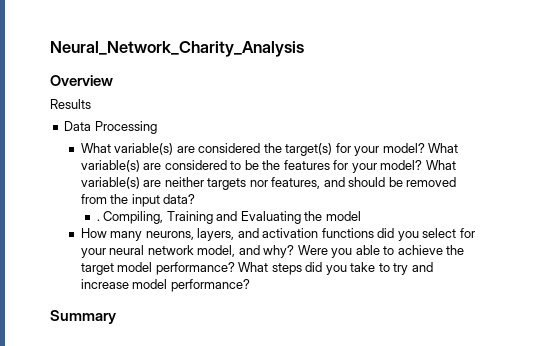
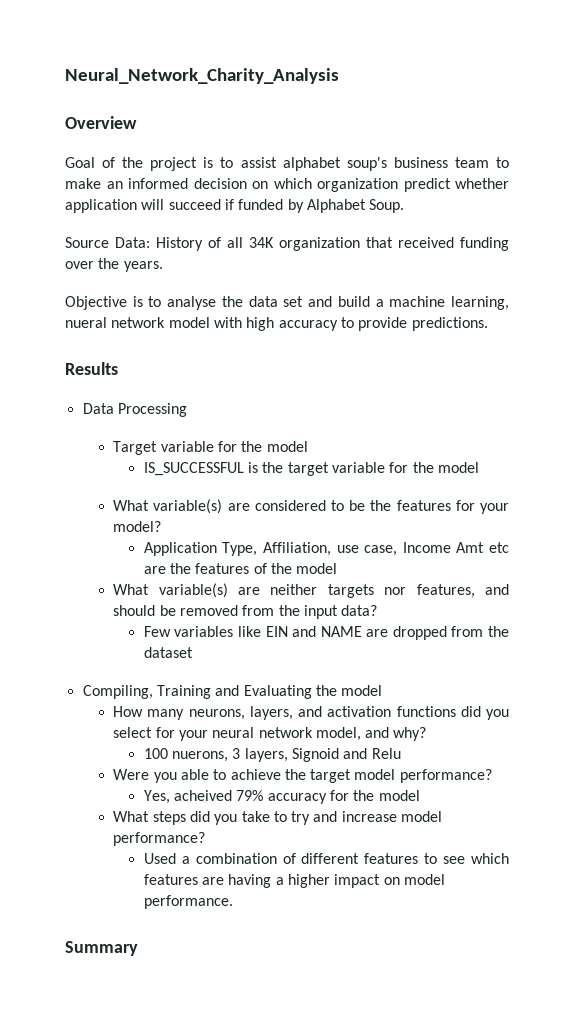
+ Goal of the project is to assist alphabet soup's business team to make an informed decision on which organization predict whether application will succeed if funded by Alphabet Soup.
+ Source Data: History of all 34K organization that received funding over the years.
+ Objective is to analyse the data set and build a machine learning, nueral network model with high accuracy to provide predictions.
  Results
  Data Processing
- What variable(s) are considered the target(s) for your model? What variable(s) are considered to be the features for your model? What variable(s) are neither targets nor features, and should be removed from the input data?
+ Target variable for the model
+ IS_SUCCESSFUL is the target variable for the model
+ What variable(s) are considered to be the features for your model?
+ Application Type, Affiliation, use case, Income Amt etc are the features of the model
+ What variable(s) are neither targets nor features, and should be removed from the input data?
- . Compiling, Training and Evaluating the model
+ Few variables like EIN and NAME are dropped from the dataset
+ Compiling, Training and Evaluating the model
- How many neurons, layers, and activation functions did you select for your neural network model, and why? Were you able to achieve the target model performance? What steps did you take to try and increase model performance?
+ How many neurons, layers, and activation functions did you select for your neural network model, and why?
+ 100 nuerons, 3 layers, Signoid and Relu
+ Were you able to achieve the target model performance?
+ Yes, acheived 79% accuracy for the model
+ What steps did you take to try and increase model performance?
+ Used a combination of different features to see which features are having a higher impact on model performance.

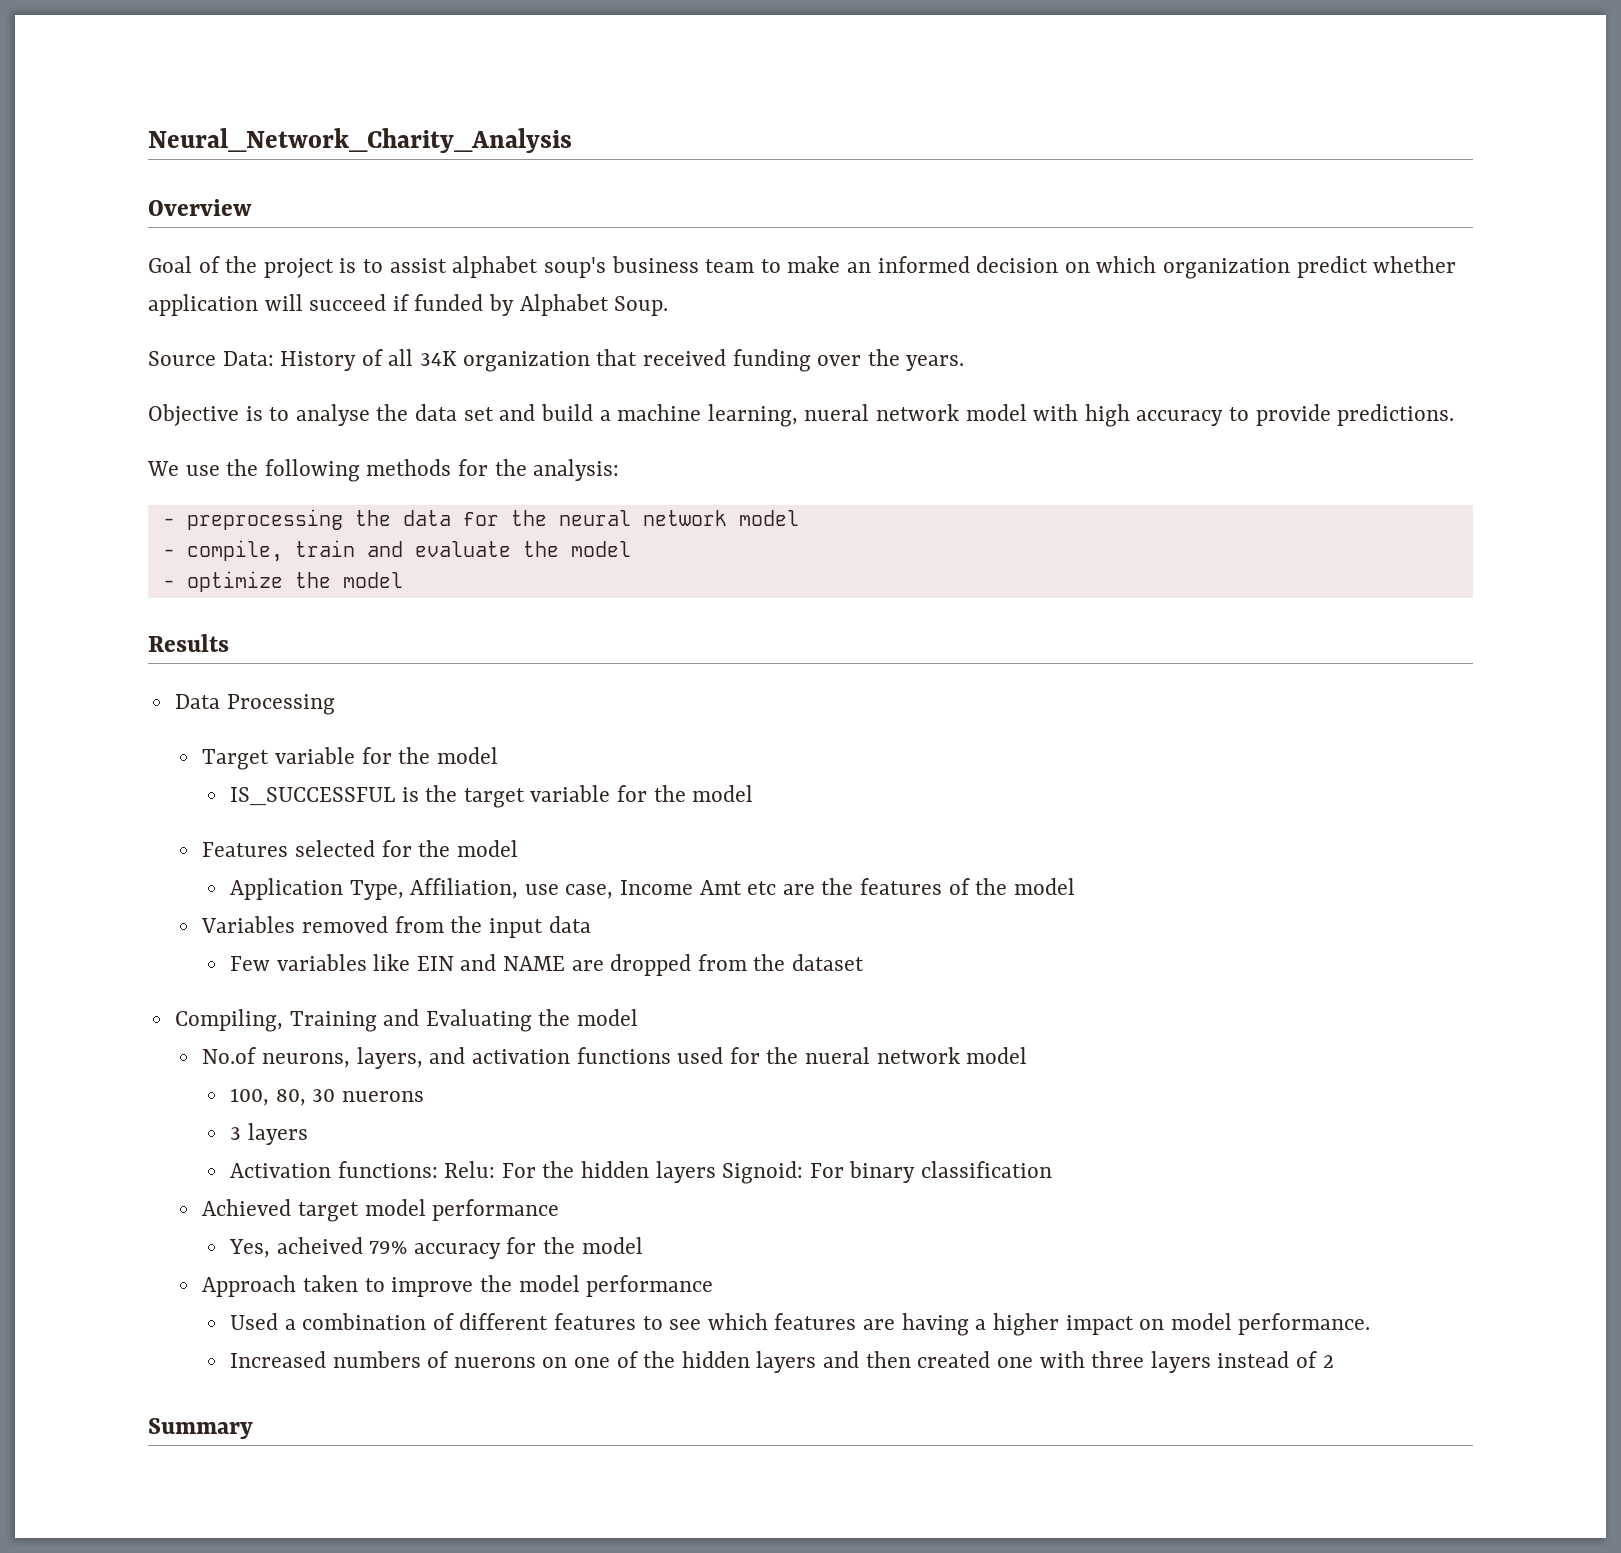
+ We use the following methods for the analysis:
+ - preprocessing the data for the neural network model
+ - compile, train and evaluate the model
+ - optimize the model
- What variable(s) are considered to be the features for your model?
+ Features selected for the model
- What variable(s) are neither targets nor features, and should be removed from the input data?
+ Variables removed from the input data
- How many neurons, layers, and activation functions did you select for your neural network model, and why?
- 100 nuerons, 3 layers, Signoid and Relu
- Were you able to achieve the target model performance?
+ No.of neurons, layers, and activation functions used for the nueral network model
+ 100, 80, 30 nuerons
+ 3 layers
+ Activation functions: Relu: For the hidden layers Signoid: For binary classification
+ Achieved target model performance
- What steps did you take to try and increase model performance?
+ Approach taken to improve the model performance
+ Increased numbers of nuerons on one of the hidden layers and then created one with three layers instead of 2

